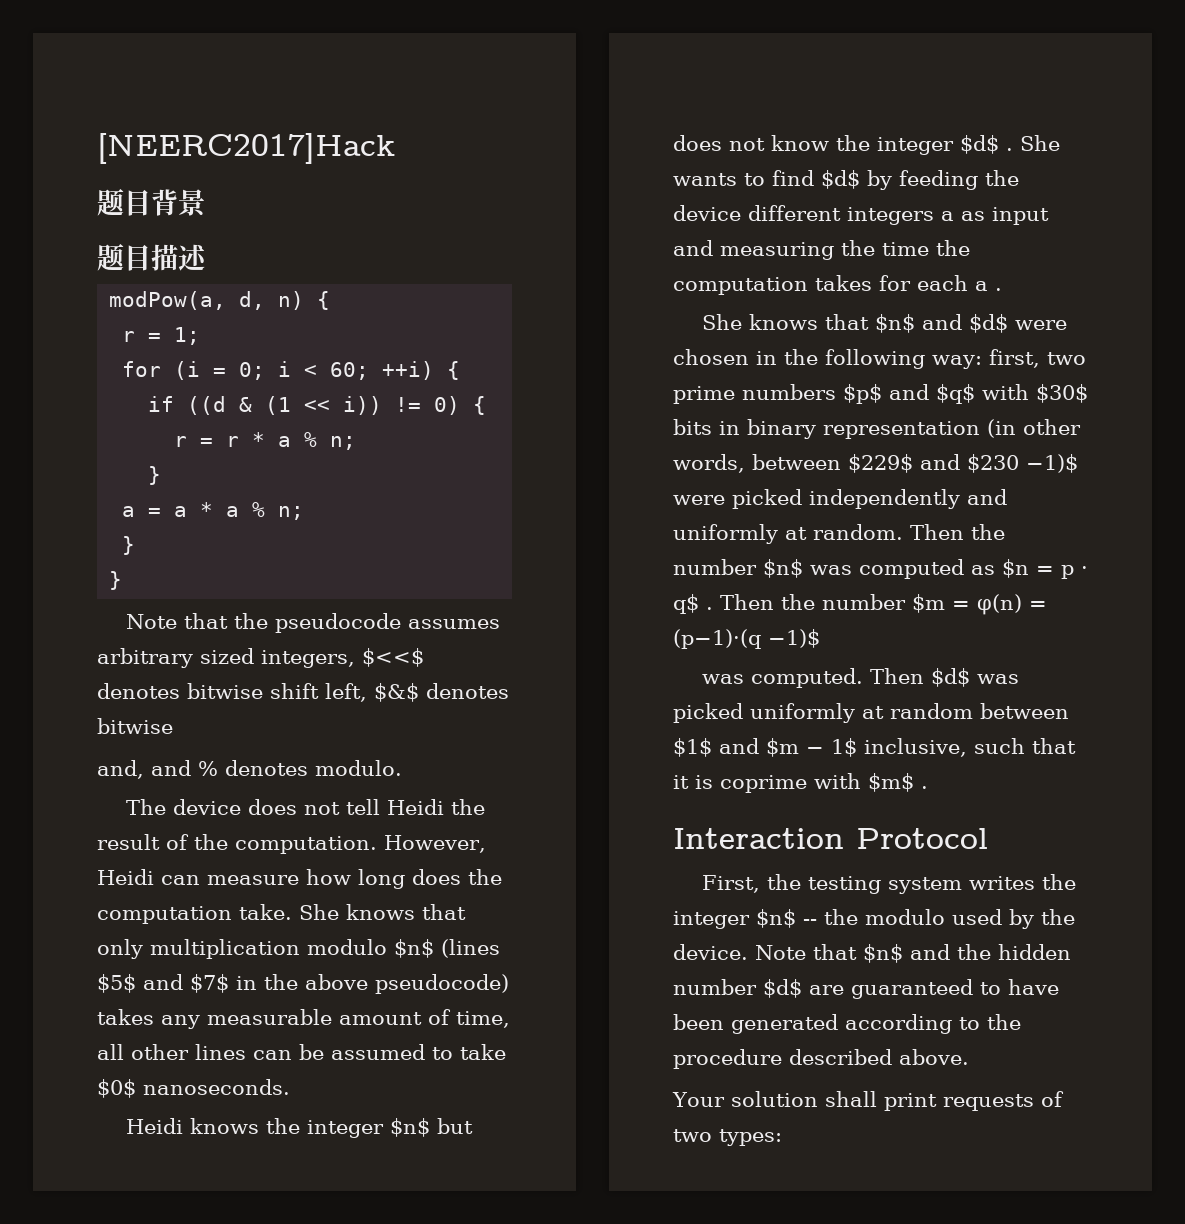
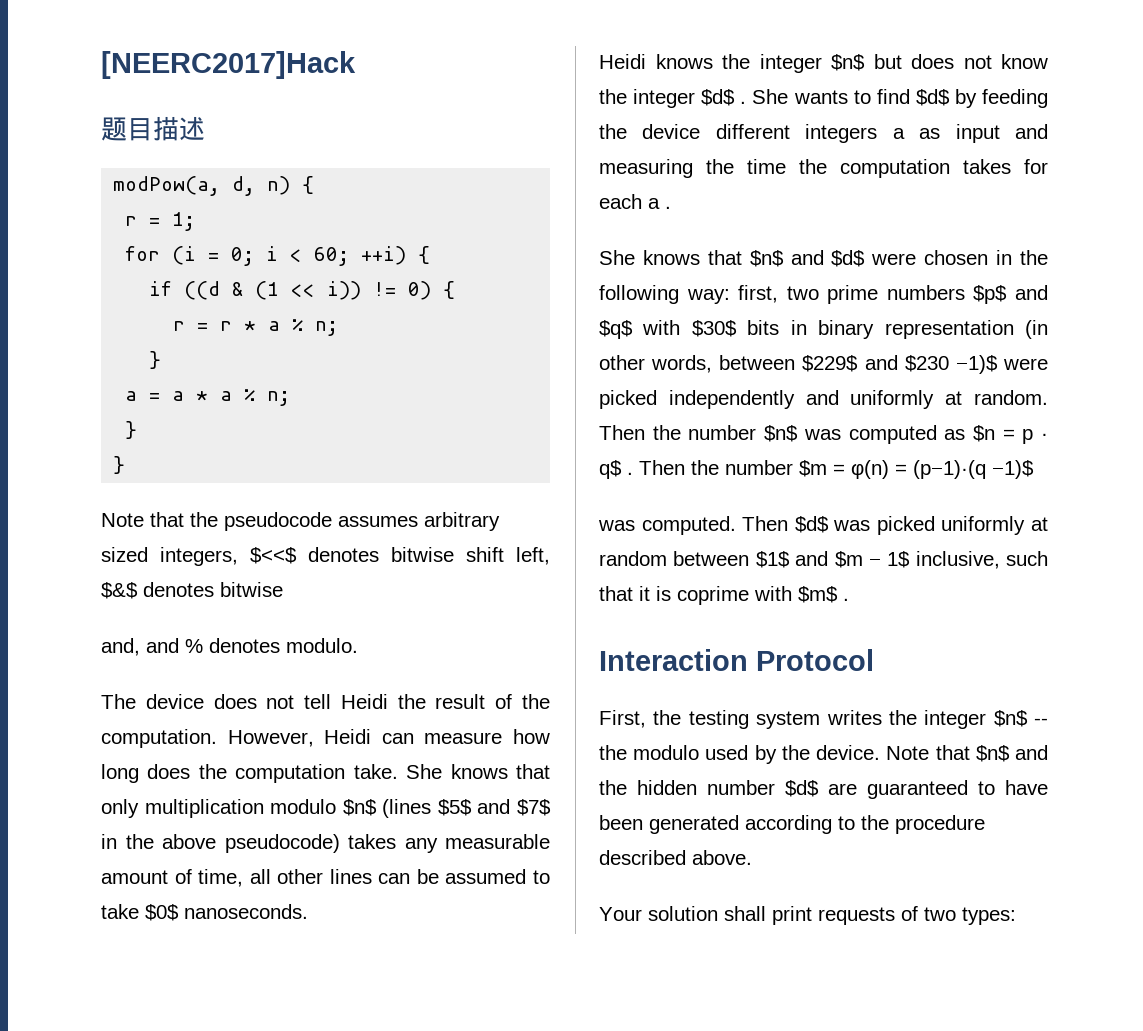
- 题目背景

